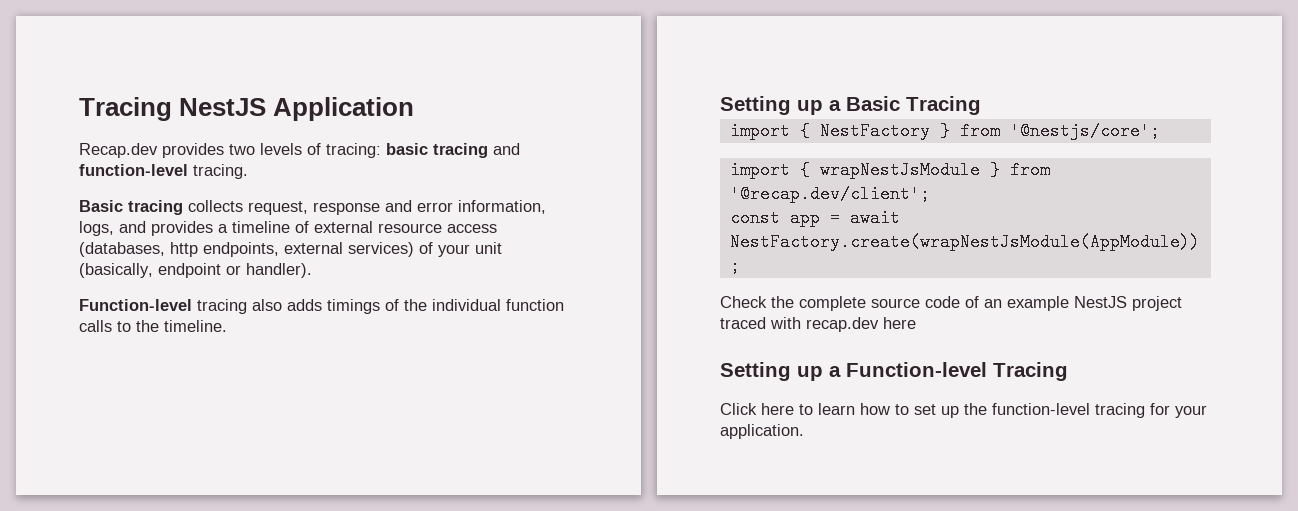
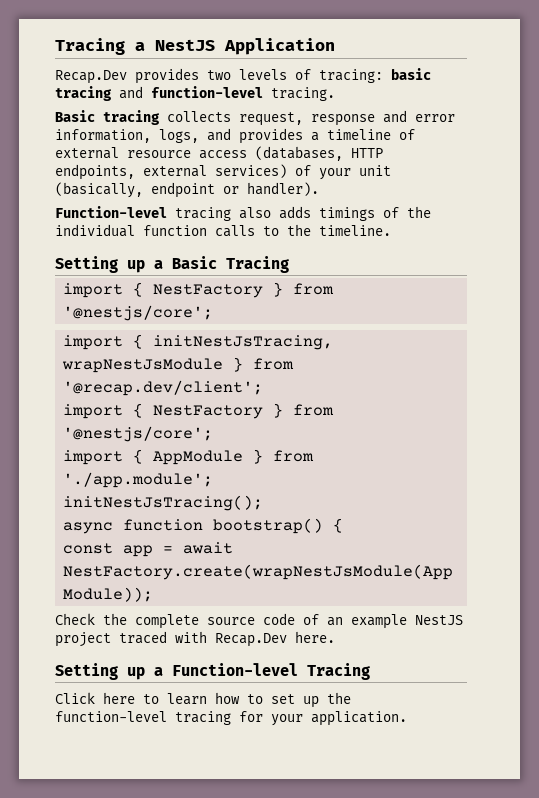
- Tracing NestJS Application
+ Tracing a NestJS Application
- Recap.dev provides two levels of tracing: basic tracing and function-level tracing.
+ Recap.Dev provides two levels of tracing: basic tracing and function-level tracing.
- Basic tracing collects request, response and error information, logs, and provides a timeline of external resource access (databases, http endpoints, external services) of your unit (basically, endpoint or handler).
+ Basic tracing collects request, response and error information, logs, and provides a timeline of external resource access (databases, HTTP endpoints, external services) of your unit (basically, endpoint or handler).
- import { wrapNestJsModule } from '@recap.dev/client';
+ import { initNestJsTracing, wrapNestJsModule } from '@recap.dev/client';
+ import { NestFactory } from '@nestjs/core';
+ import { AppModule } from './app.module';
+ initNestJsTracing();
+ async function bootstrap() {
- Check the complete source code of an example NestJS project traced with recap.dev here
+ Check the complete source code of an example NestJS project traced with Recap.Dev here.

